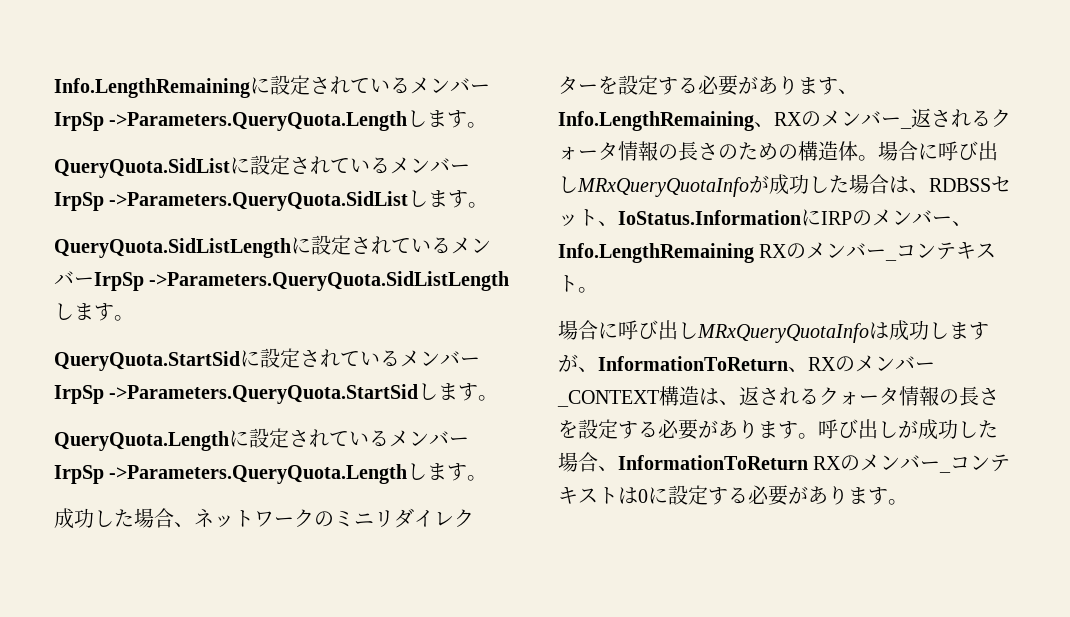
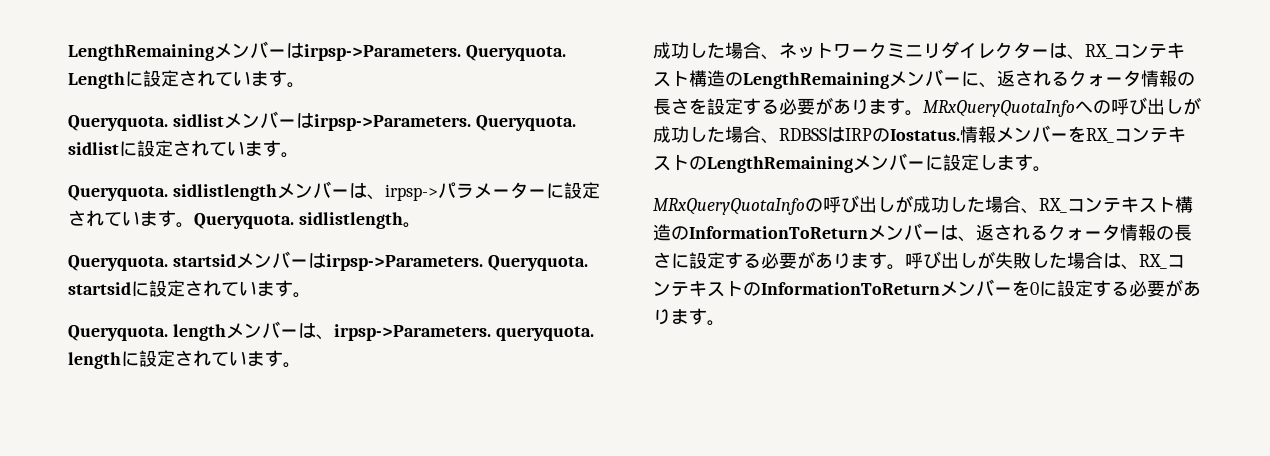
- Info.LengthRemainingに設定されているメンバーIrpSp ->Parameters.QueryQuota.Lengthします。
- QueryQuota.SidListに設定されているメンバーIrpSp ->Parameters.QueryQuota.SidListします。
- QueryQuota.SidListLengthに設定されているメンバーIrpSp ->Parameters.QueryQuota.SidListLengthします。
- QueryQuota.StartSidに設定されているメンバーIrpSp ->Parameters.QueryQuota.StartSidします。
- QueryQuota.Lengthに設定されているメンバーIrpSp ->Parameters.QueryQuota.Lengthします。
+ LengthRemainingメンバーはirpsp->Parameters. Queryquota. Lengthに設定されています。
+ Queryquota. sidlistメンバーはirpsp->Parameters. Queryquota. sidlistに設定されています。
+ Queryquota. sidlistlengthメンバーは、irpsp->パラメーターに設定されています。Queryquota. sidlistlength。
+ Queryquota. startsidメンバーはirpsp->Parameters. Queryquota. startsidに設定されています。
+ Queryquota. lengthメンバーは、irpsp->Parameters. queryquota. lengthに設定されています。
- 成功した場合、ネットワークのミニリダイレクターを設定する必要があります、Info.LengthRemaining、RXのメンバー_返されるクォータ情報の長さのための構造体。場合に呼び出しMRxQueryQuotaInfoが成功した場合は、RDBSSセット、IoStatus.InformationにIRPのメンバー、Info.LengthRemaining RXのメンバー_コンテキスト。
- 場合に呼び出しMRxQueryQuotaInfoは成功しますが、InformationToReturn、RXのメンバー_CONTEXT構造は、返されるクォータ情報の長さを設定する必要があります。
+ 成功した場合、ネットワークミニリダイレクターは、RX_コンテキスト構造のLengthRemainingメンバーに、返されるクォータ情報の長さを設定する必要があります。
- 呼び出しが成功した場合、InformationToReturn RXのメンバー_コンテキストは0に設定する必要があります。
+ MRxQueryQuotaInfoへの呼び出しが成功した場合、RDBSSはIRPのIostatus.情報メンバーをRX_コンテキストのLengthRemainingメンバーに設定します。
+ MRxQueryQuotaInfoの呼び出しが成功した場合、RX_コンテキスト構造のInformationToReturnメンバーは、返されるクォータ情報の長さに設定する必要があります。呼び出しが失敗した場合は、RX_コンテキストのInformationToReturnメンバーを0に設定する必要があります。

